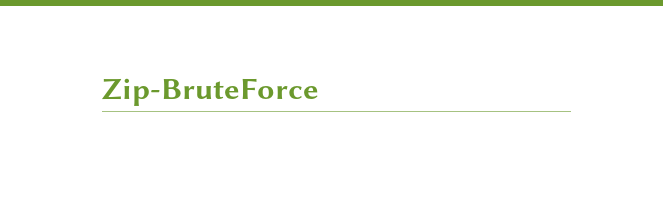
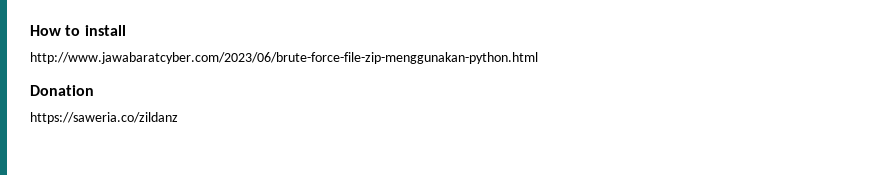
- Zip-BruteForce
+ How to install
+ http://www.jawabaratcyber.com/2023/06/brute-force-file-zip-menggunakan-python.html
+ Donation
+ https://saweria.co/zildanz

